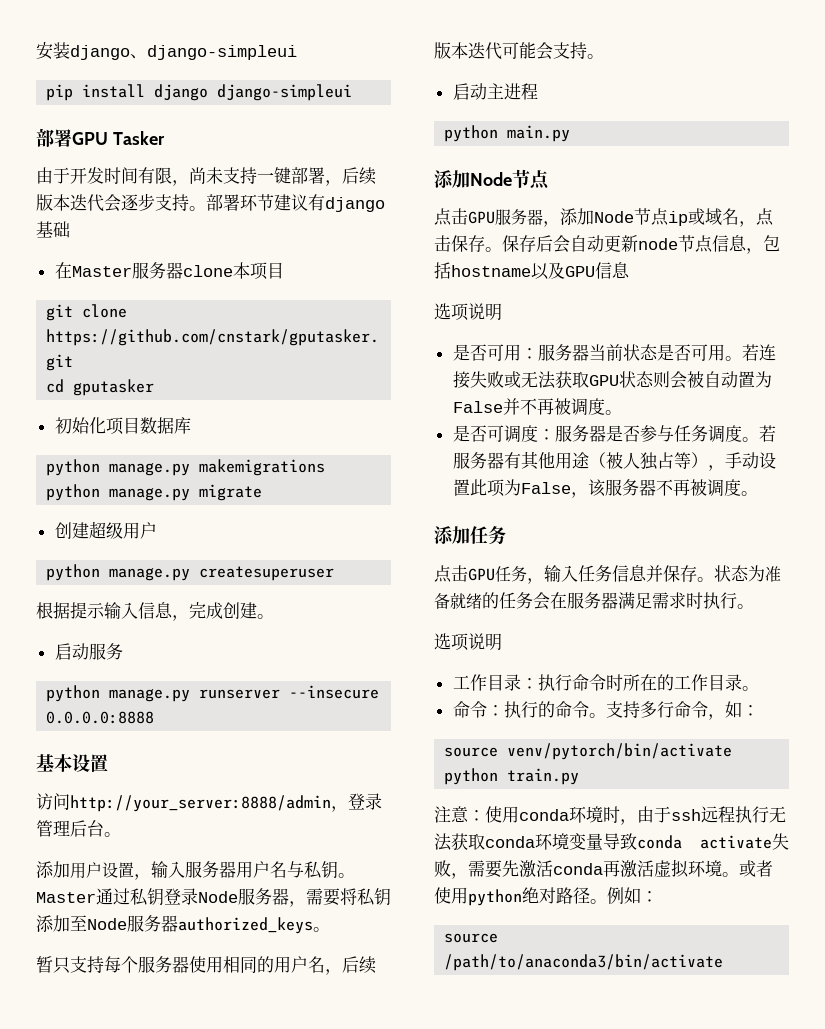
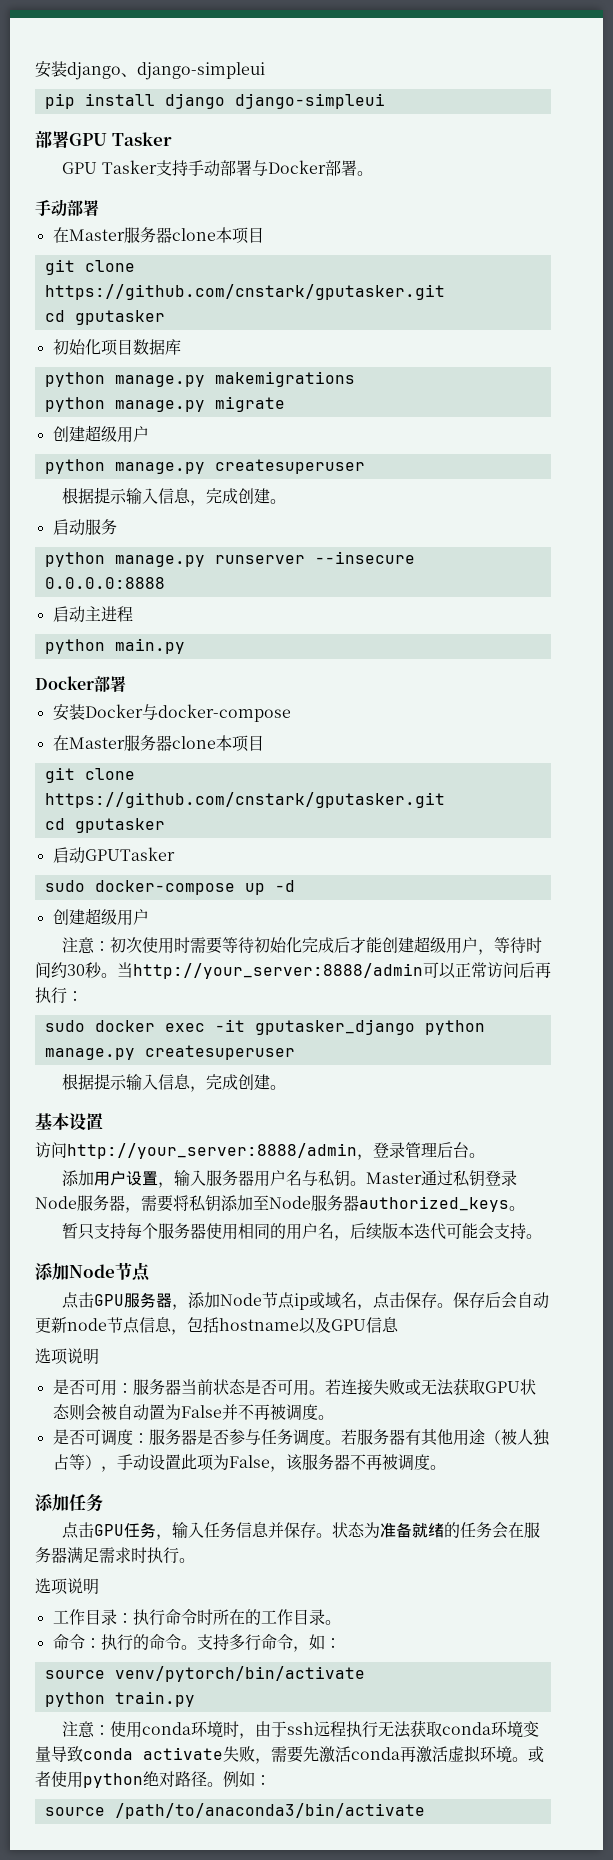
- 由于开发时间有限，尚未支持一键部署，后续版本迭代会逐步支持。部署环节建议有django基础
+ GPU Tasker支持手动部署与Docker部署。
+ 手动部署
+ 启动主进程
+ python main.py
+ Docker部署
+ 安装Docker与docker-compose
+ 在Master服务器clone本项目
+ git clone https://github.com/cnstark/gputasker.git
+ cd gputasker
+ 启动GPUTasker
+ sudo docker-compose up -d
+ 创建超级用户
+ 注意：初次使用时需要等待初始化完成后才能创建超级用户，等待时间约30秒。当http://your_server:8888/admin可以正常访问后再执行：
+ sudo docker exec -it gputasker_django python manage.py createsuperuser
+ 根据提示输入信息，完成创建。
- 启动主进程
- python main.py

